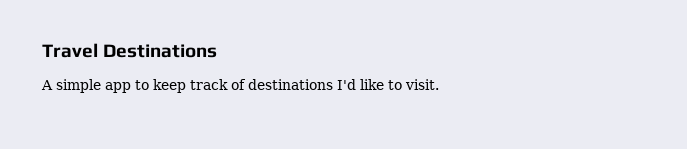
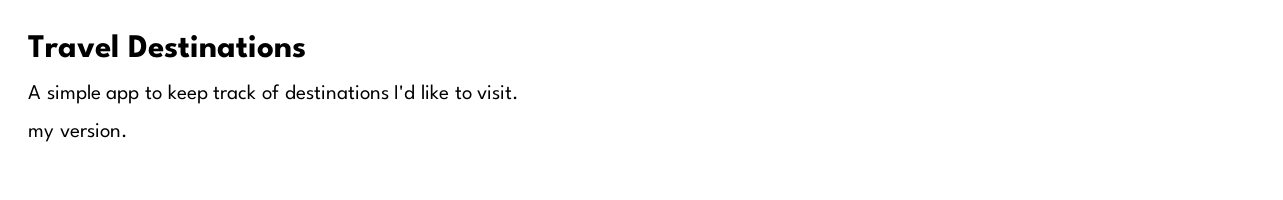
+ my version.

